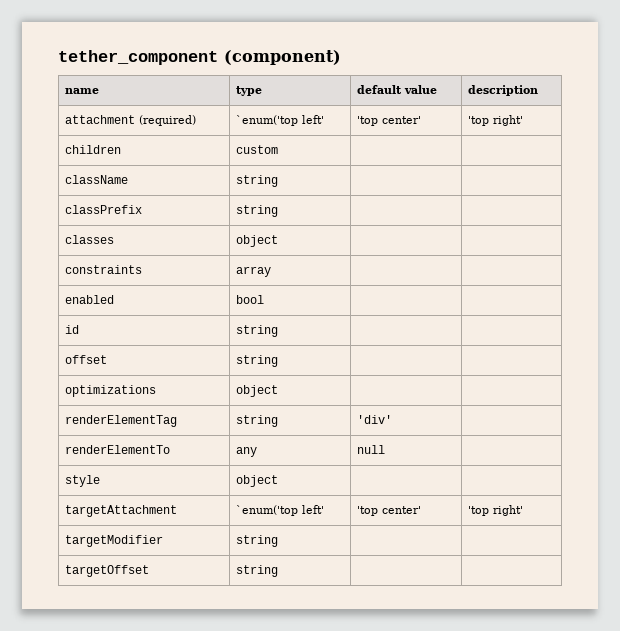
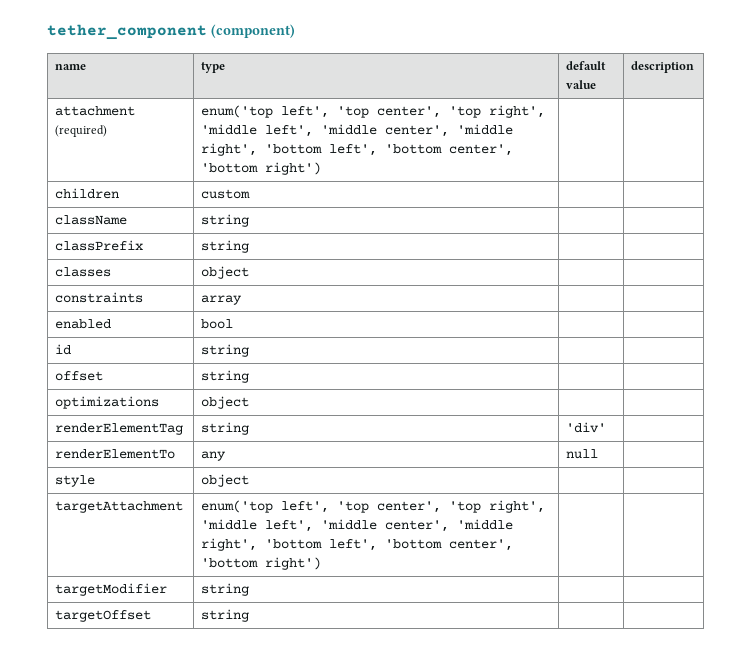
- attachment (required) | `enum('top left' | 'top center' | 'top right'
+ attachment (required) | enum('top left', 'top center', 'top right', 'middle left', 'middle center', 'middle right', 'bottom left', 'bottom center', 'bottom right') | |
- targetAttachment | `enum('top left' | 'top center' | 'top right'
+ targetAttachment | enum('top left', 'top center', 'top right', 'middle left', 'middle center', 'middle right', 'bottom left', 'bottom center', 'bottom right') | |

